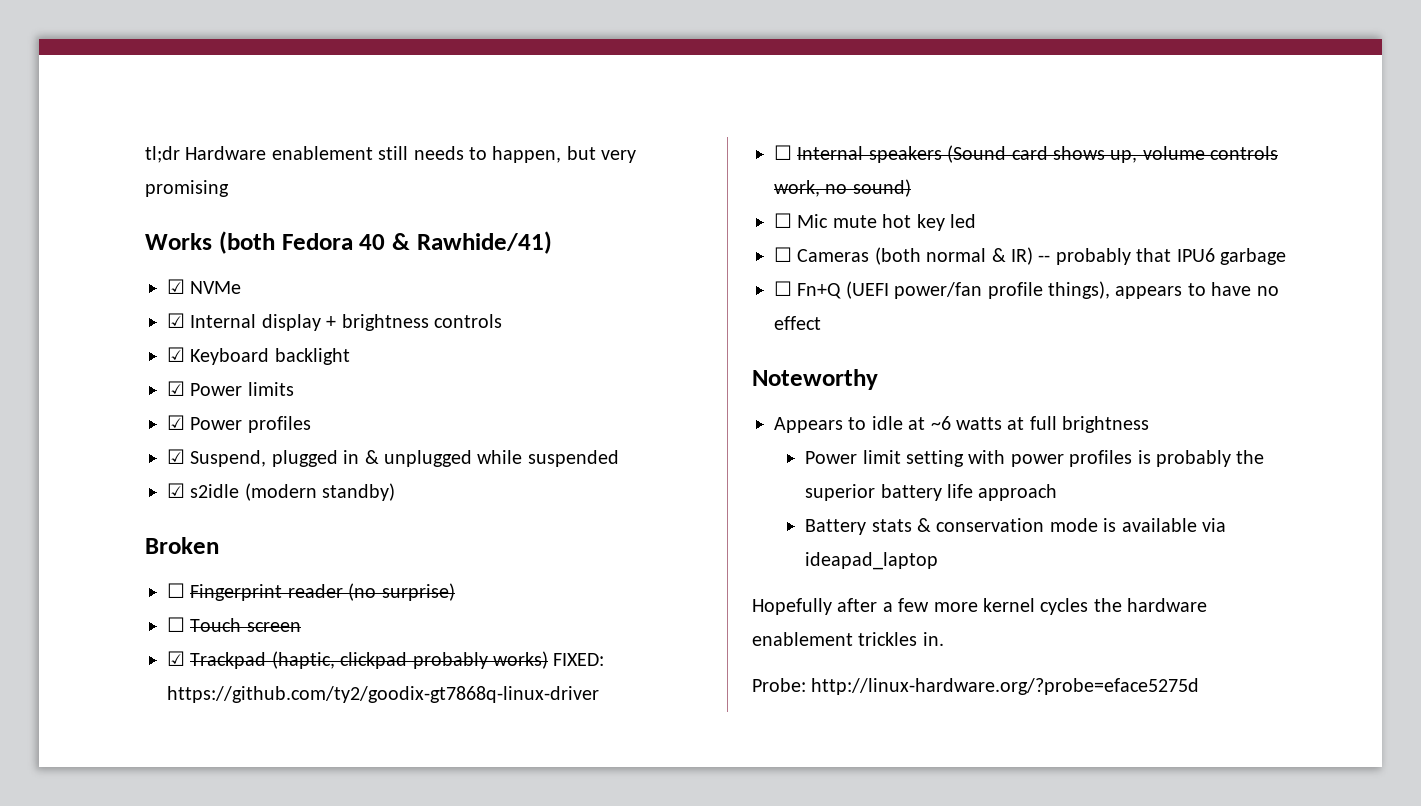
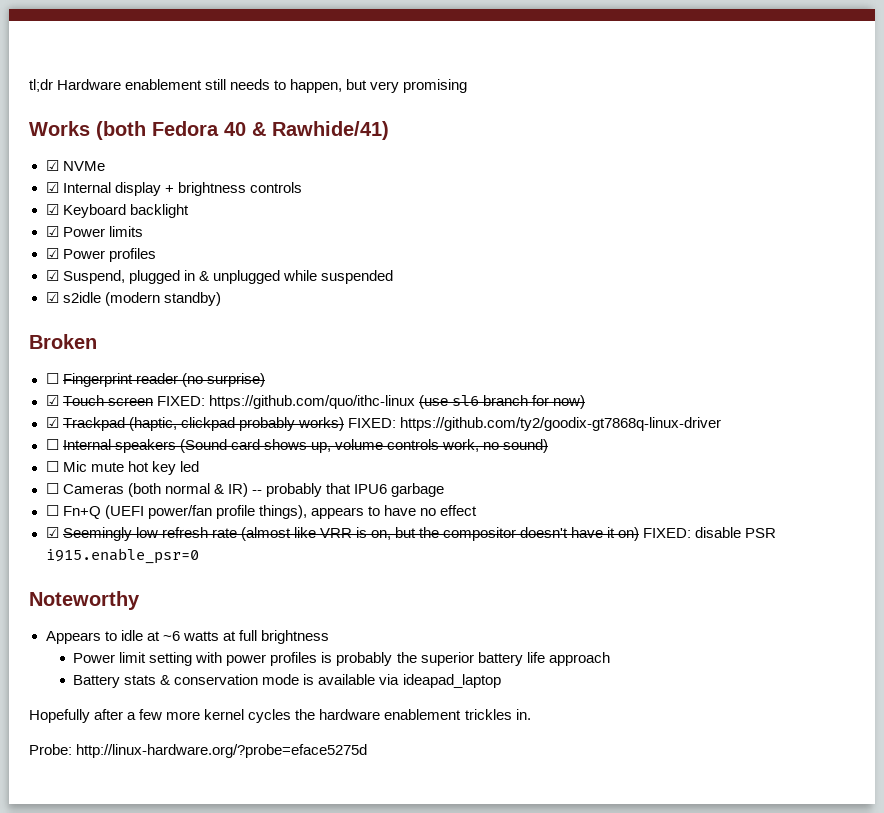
- ☐ Touch screen
+ ☑ Touch screen FIXED: https://github.com/quo/ithc-linux (use sl6 branch for now)
+ ☑ Seemingly low refresh rate (almost like VRR is on, but the compositor doesn't have it on) FIXED: disable PSR i915.enable_psr=0

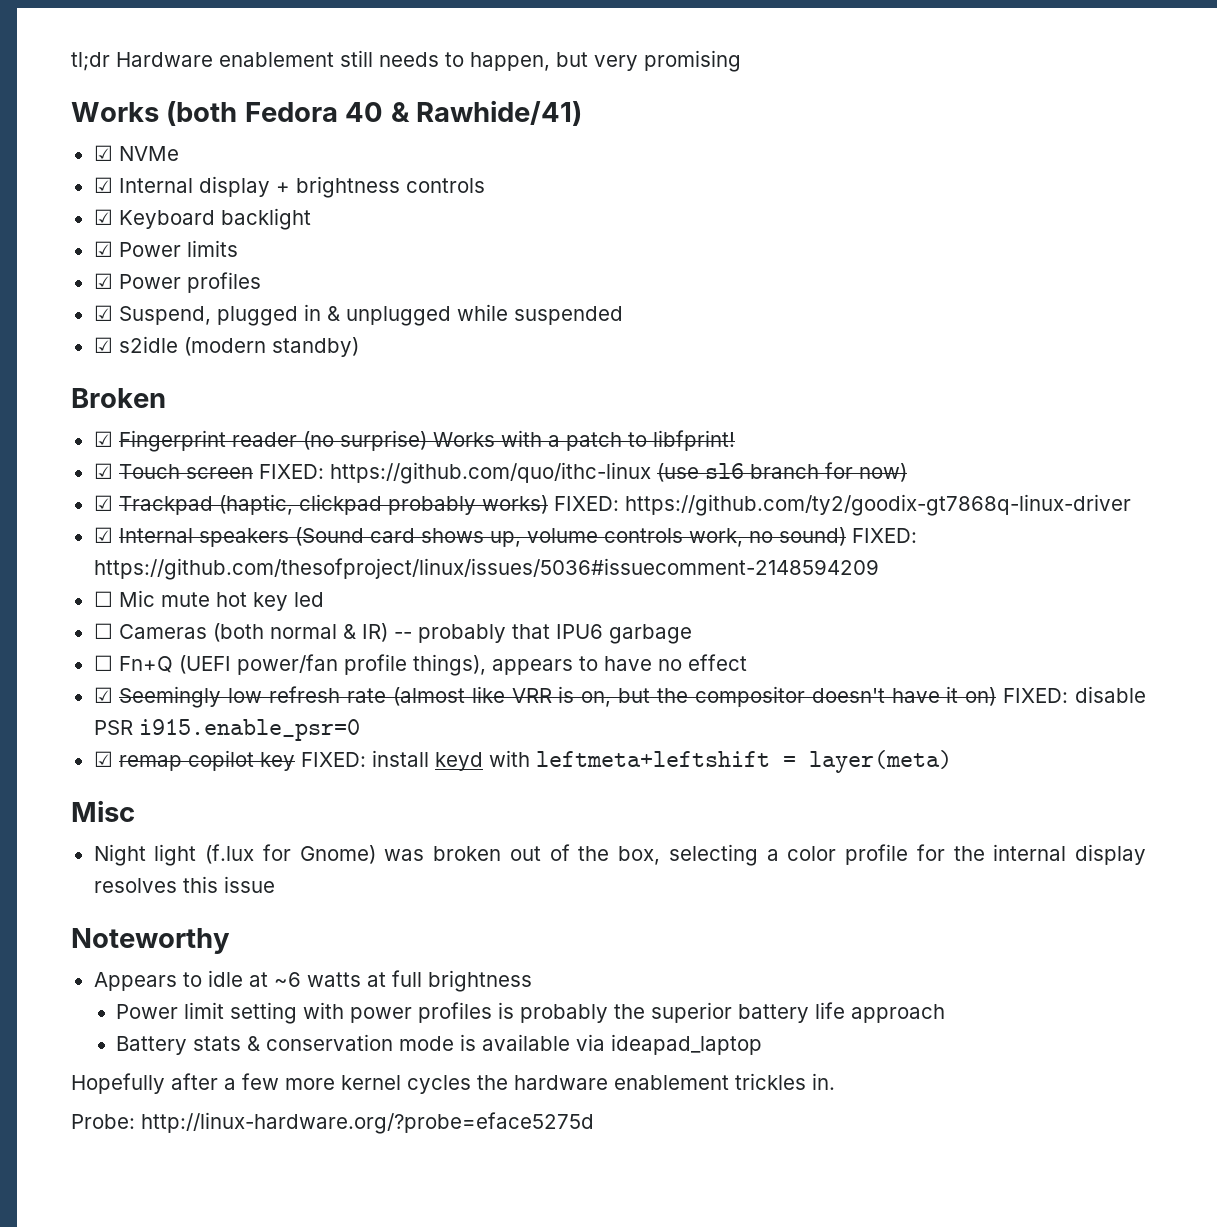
- ☐ Fingerprint reader (no surprise)
+ ☑ Fingerprint reader (no surprise) Works with a patch to libfprint!
- ☐ Internal speakers (Sound card shows up, volume controls work, no sound)
+ ☑ Internal speakers (Sound card shows up, volume controls work, no sound) FIXED: https://github.com/thesofproject/linux/issues/5036#issuecomment-2148594209
+ ☑ remap copilot key FIXED: install keyd with leftmeta+leftshift = layer(meta)
+ Misc
+ Night light (f.lux for Gnome) was broken out of the box, selecting a color profile for the internal display resolves this issue

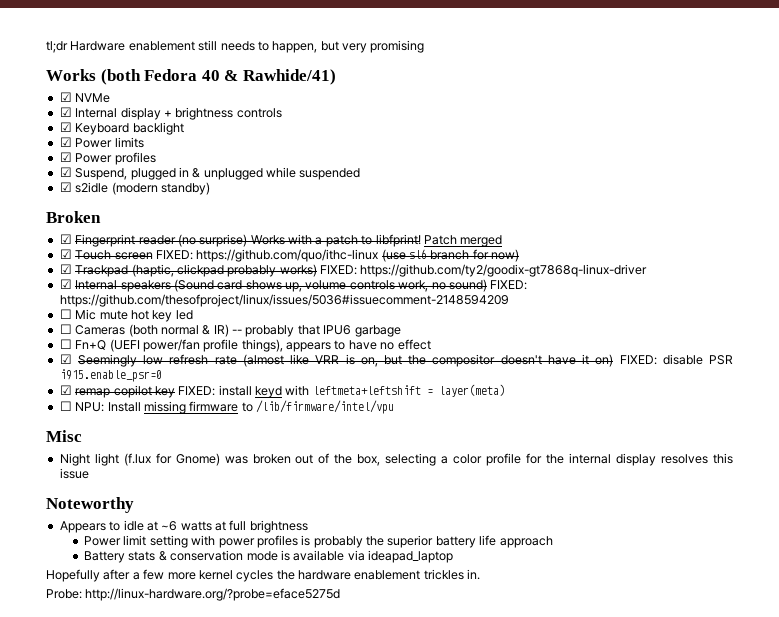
+ Patch merged
+ ☐ NPU: Install missing firmware to /lib/firmware/intel/vpu

